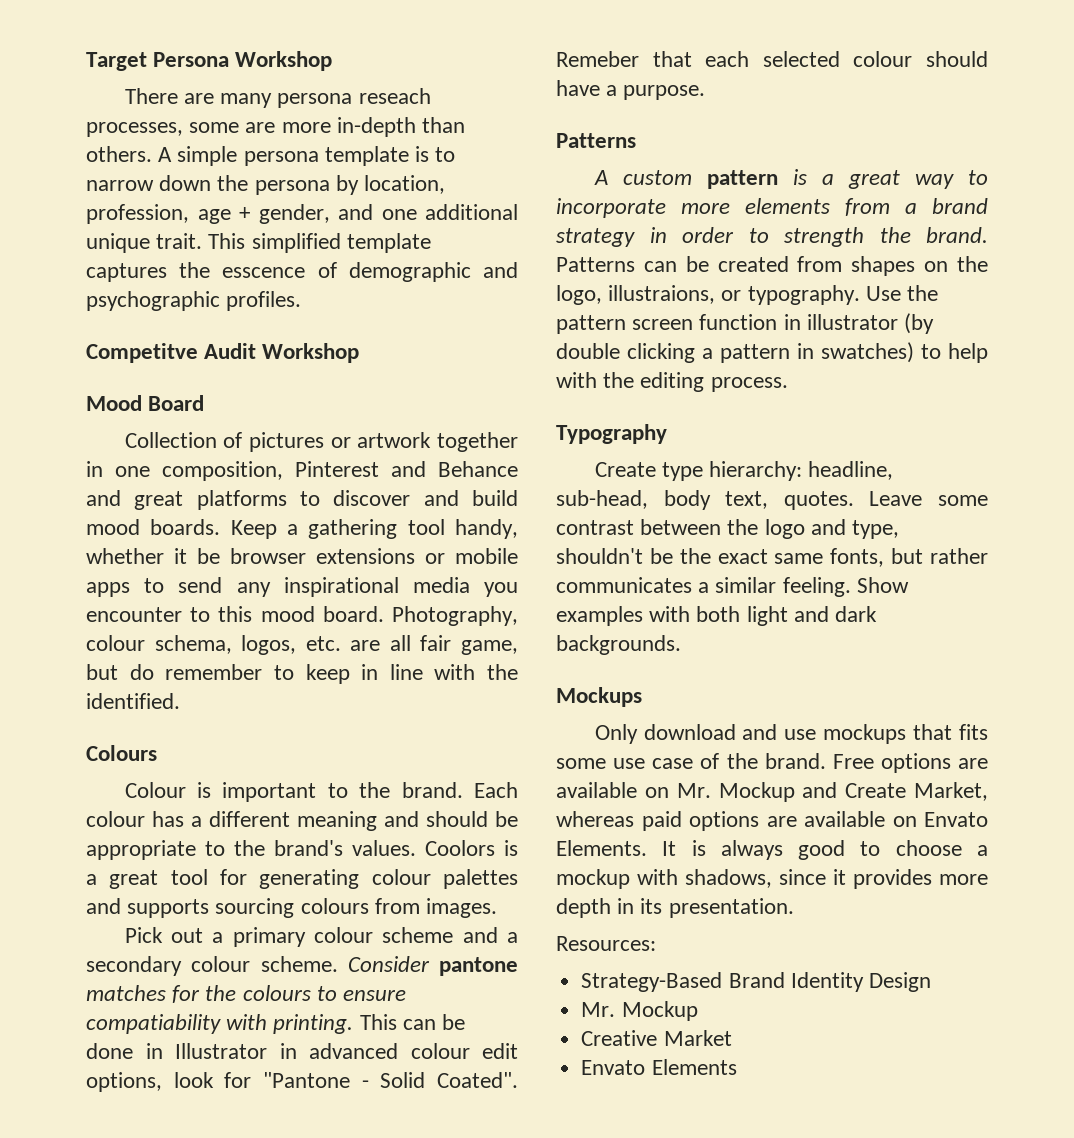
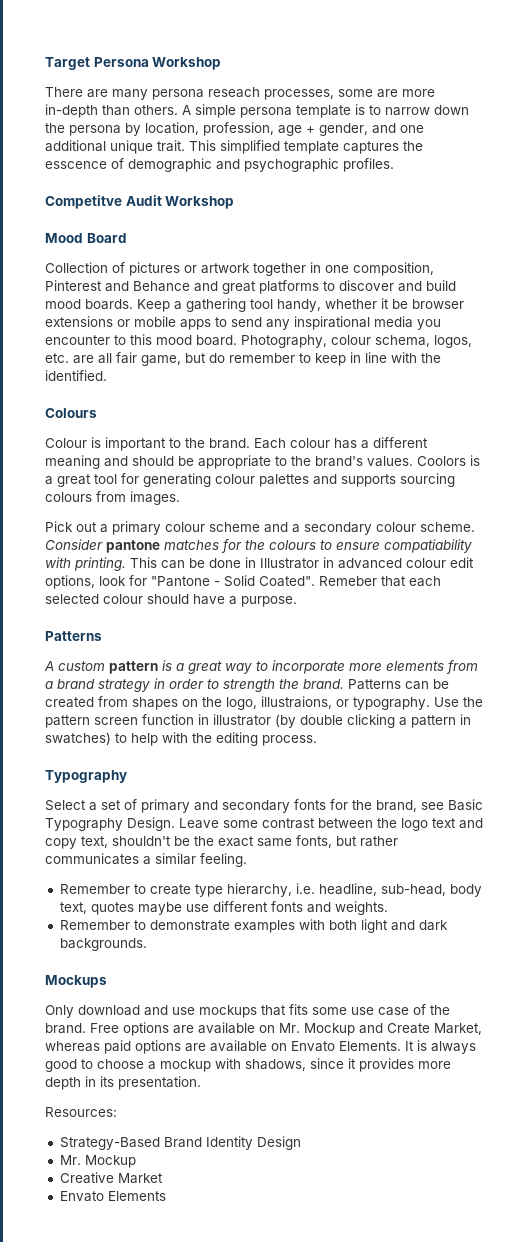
- Create type hierarchy: headline, sub-head, body text, quotes.
+ Select a set of primary and secondary fonts for the brand, see Basic Typography Design.
- Leave some contrast between the logo and type, shouldn't be the exact same fonts, but rather communicates a similar feeling. Show examples with both light and dark backgrounds.
+ Leave some contrast between the logo text and copy text, shouldn't be the exact same fonts, but rather communicates a similar feeling.
+ Remember to create type hierarchy, i.e. headline, sub-head, body text, quotes maybe use different fonts and weights.
+ Remember to demonstrate examples with both light and dark backgrounds.

